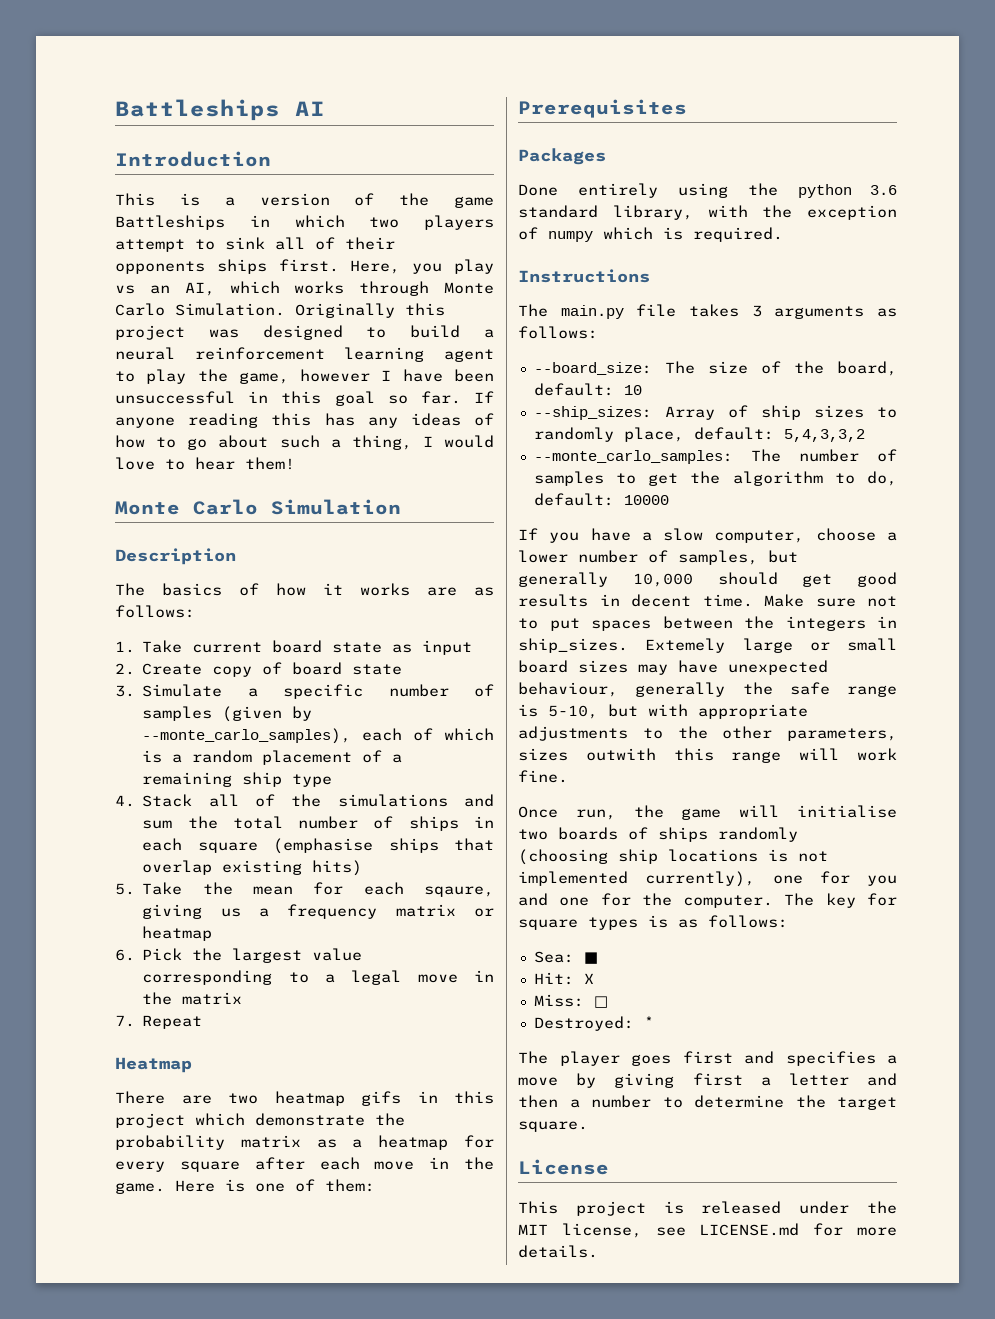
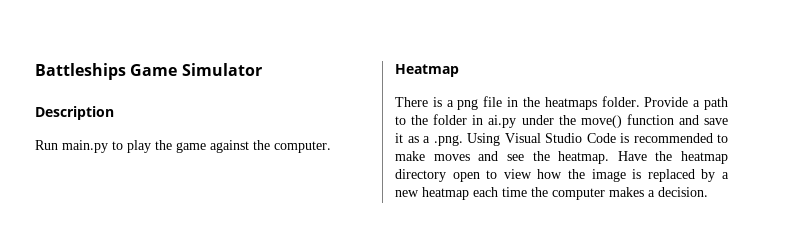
- Battleships AI
- Introduction
- This is a version of the game Battleships in which two players attempt to sink all of their opponents ships first. Here, you play vs an AI, which works through Monte Carlo Simulation. Originally this project was designed to build a neural reinforcement learning agent to play the game, however I have been unsuccessful in this goal so far. If anyone reading this has any ideas of how to go about such a thing, I would love to hear them!
- Monte Carlo Simulation
+ Battleships Game Simulator
  Description
- The basics of how it works are as follows:
- 1. Take current board state as input
- 2. Create copy of board state
- 3. Simulate a specific number of samples (given by --monte_carlo_samples), each of which is a random placement of a remaining ship type
- 4. Stack all of the simulations and sum the total number of ships in each square (emphasise ships that overlap existing hits)
- 5. Take the mean for each sqaure, giving us a frequency matrix or heatmap
- 6. Pick the largest value corresponding to a legal move in the matrix
- 7. Repeat
+ Run main.py to play the game against the computer.
  Heatmap
- There are two heatmap gifs in this project which demonstrate the probability matrix as a heatmap for every square after each move in the game. Here is one of them:
- Prerequisites
- Packages
- Done entirely using the python 3.6 standard library, with the exception of numpy which is required.
- Instructions
- The main.py file takes 3 arguments as follows:
- --board_size: The size of the board, default: 10
- --ship_sizes: Array of ship sizes to randomly place, default: 5,4,3,3,2
- --monte_carlo_samples: The number of samples to get the algorithm to do, default: 10000
- If you have a slow computer, choose a lower number of samples, but generally 10,000 should get good results in decent time. Make sure not to put spaces between the integers in ship_sizes. Extemely large or small board sizes may have unexpected behaviour, generally the safe range is 5-10, but with appropriate adjustments to the other parameters, sizes outwith this range will work fine.
- Once run, the game will initialise two boards of ships randomly (choosing ship locations is not implemented currently), one for you and one for the computer. The key for square types is as follows:
- Sea: ■
- Hit: X
- Miss: □
- Destroyed: *
- The player goes first and specifies a move by giving first a letter and then a number to determine the target square.
- License
- This project is released under the MIT license, see LICENSE.md for more details.
+ There is a png file in the heatmaps folder. Provide a path to the folder in ai.py under the move() function and save it as a .png. Using Visual Studio Code is recommended to make moves and see the heatmap. Have the heatmap directory open to view how the image is replaced by a new heatmap each time the computer makes a decision.

